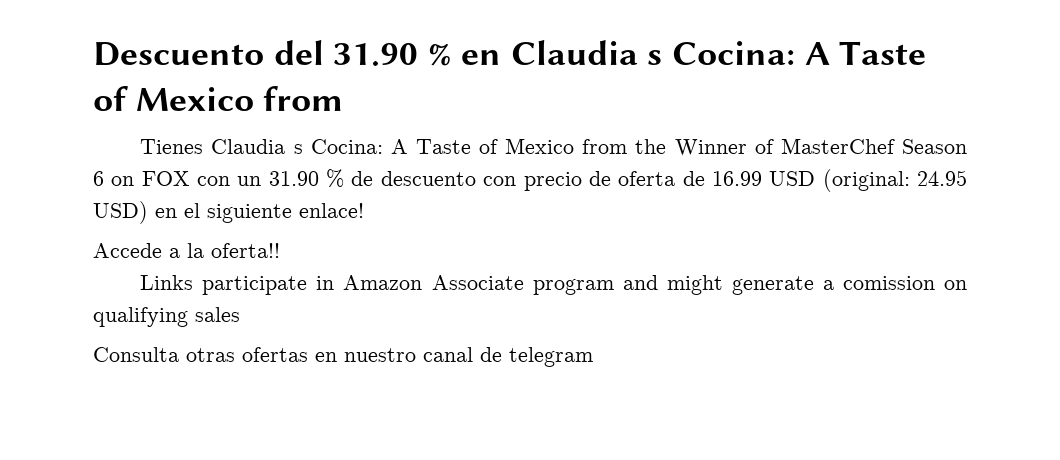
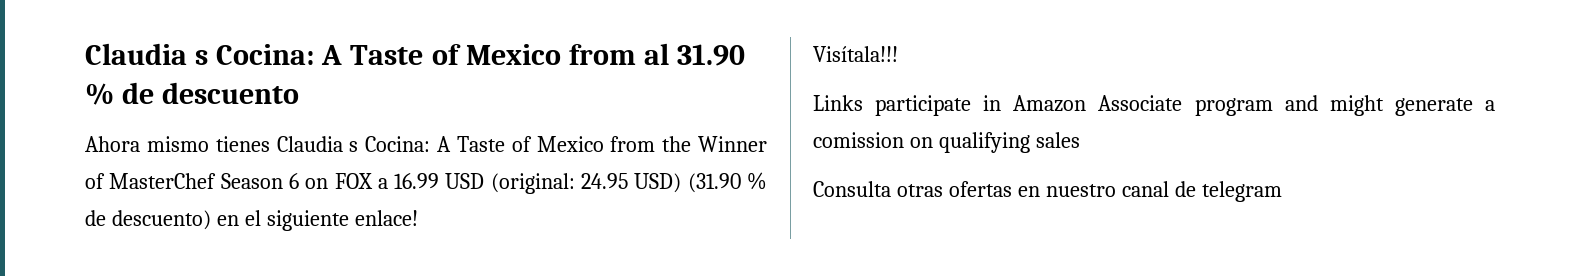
- Descuento del 31.90 % en Claudia s Cocina: A Taste of Mexico from
- Tienes Claudia s Cocina: A Taste of Mexico from the Winner of MasterChef Season 6 on FOX con un 31.90 % de descuento con precio de oferta de 16.99 USD (original: 24.95 USD) en el siguiente enlace!
+ Claudia s Cocina: A Taste of Mexico from al 31.90 % de descuento
+ Ahora mismo tienes Claudia s Cocina: A Taste of Mexico from the Winner of MasterChef Season 6 on FOX a 16.99 USD (original: 24.95 USD) (31.90 % de descuento) en el siguiente enlace!
- Accede a la oferta!!
+ Visítala!!!

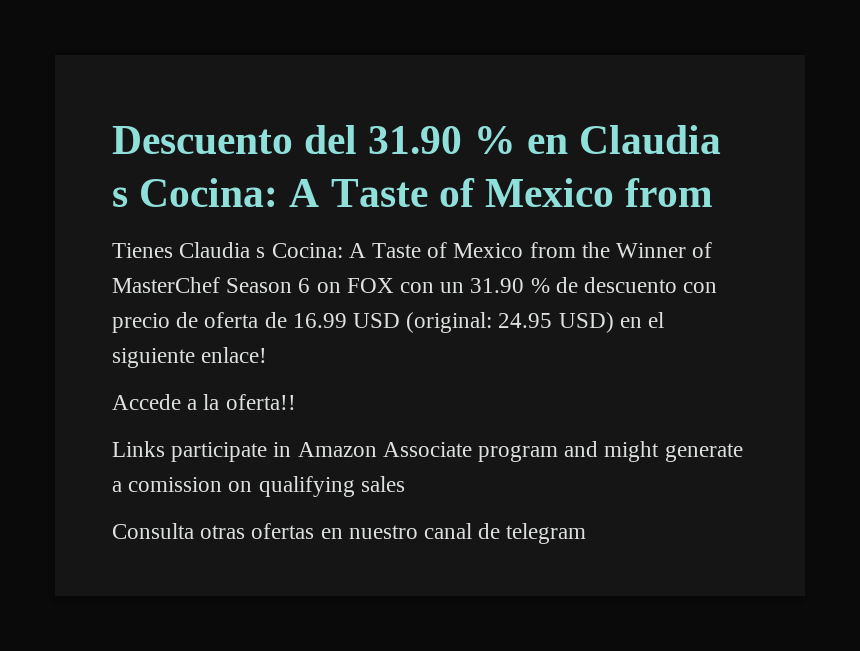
- Claudia s Cocina: A Taste of Mexico from al 31.90 % de descuento
- Ahora mismo tienes Claudia s Cocina: A Taste of Mexico from the Winner of MasterChef Season 6 on FOX a 16.99 USD (original: 24.95 USD) (31.90 % de descuento) en el siguiente enlace!
+ Descuento del 31.90 % en Claudia s Cocina: A Taste of Mexico from
+ Tienes Claudia s Cocina: A Taste of Mexico from the Winner of MasterChef Season 6 on FOX con un 31.90 % de descuento con precio de oferta de 16.99 USD (original: 24.95 USD) en el siguiente enlace!
- Visítala!!!
+ Accede a la oferta!!

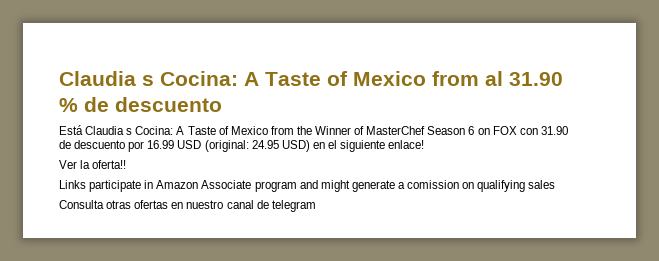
- Descuento del 31.90 % en Claudia s Cocina: A Taste of Mexico from
- Tienes Claudia s Cocina: A Taste of Mexico from the Winner of MasterChef Season 6 on FOX con un 31.90 % de descuento con precio de oferta de 16.99 USD (original: 24.95 USD) en el siguiente enlace!
+ Claudia s Cocina: A Taste of Mexico from al 31.90 % de descuento
+ Está Claudia s Cocina: A Taste of Mexico from the Winner of MasterChef Season 6 on FOX con 31.90 de descuento por 16.99 USD (original: 24.95 USD) en el siguiente enlace!
- Accede a la oferta!!
+ Ver la oferta!!

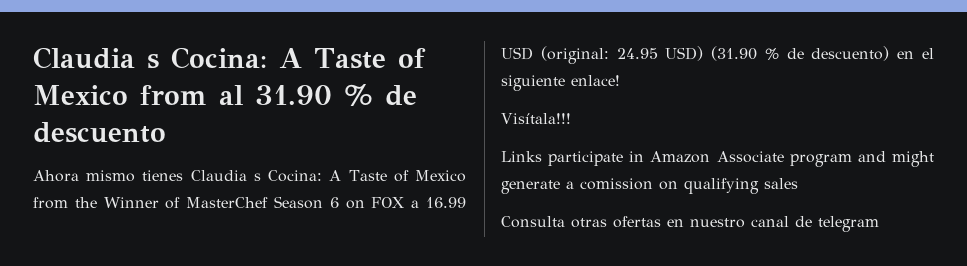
- Está Claudia s Cocina: A Taste of Mexico from the Winner of MasterChef Season 6 on FOX con 31.90 de descuento por 16.99 USD (original: 24.95 USD) en el siguiente enlace!
+ Ahora mismo tienes Claudia s Cocina: A Taste of Mexico from the Winner of MasterChef Season 6 on FOX a 16.99 USD (original: 24.95 USD) (31.90 % de descuento) en el siguiente enlace!
- Ver la oferta!!
+ Visítala!!!

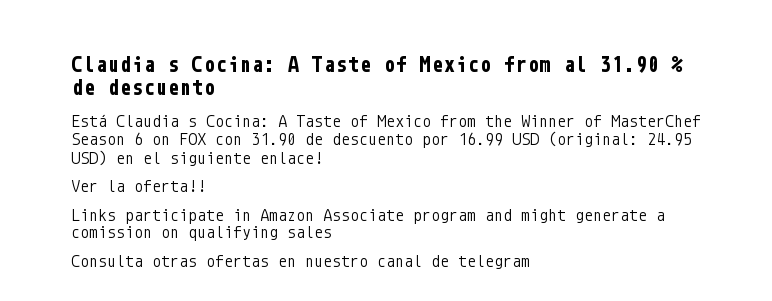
- Ahora mismo tienes Claudia s Cocina: A Taste of Mexico from the Winner of MasterChef Season 6 on FOX a 16.99 USD (original: 24.95 USD) (31.90 % de descuento) en el siguiente enlace!
+ Está Claudia s Cocina: A Taste of Mexico from the Winner of MasterChef Season 6 on FOX con 31.90 de descuento por 16.99 USD (original: 24.95 USD) en el siguiente enlace!
- Visítala!!!
+ Ver la oferta!!

